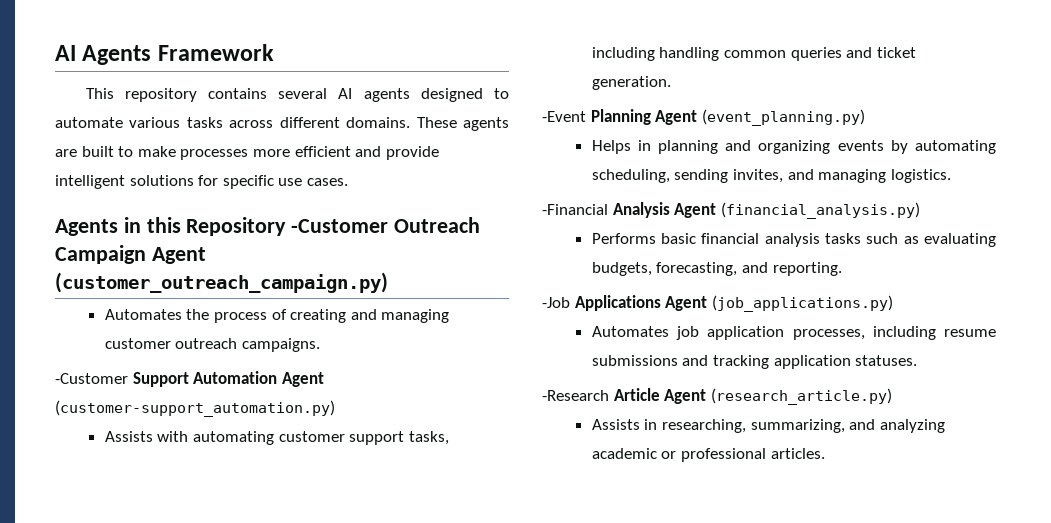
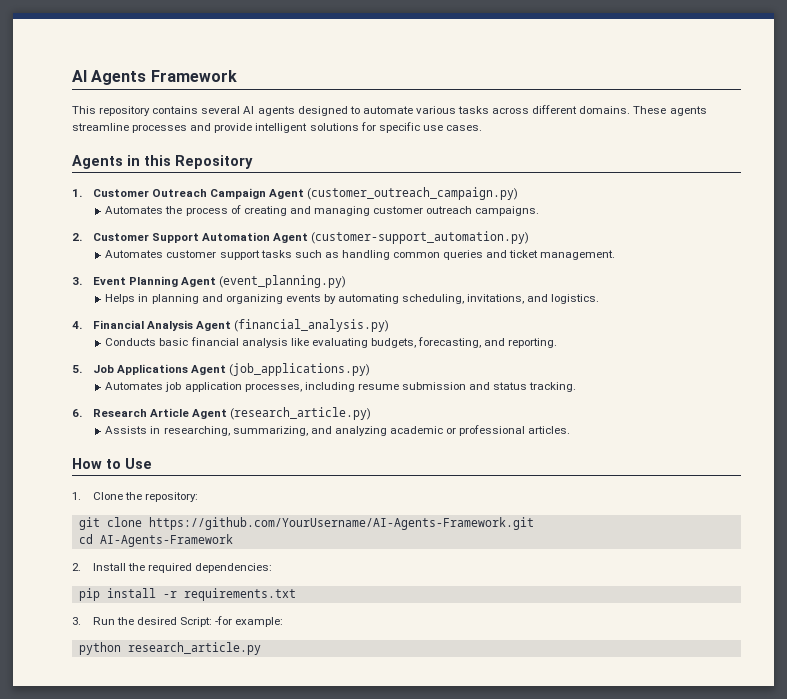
- These agents are built to make processes more efficient and provide intelligent solutions for specific use cases.
+ These agents streamline processes and provide intelligent solutions for specific use cases.
- Agents in this Repository -Customer Outreach Campaign Agent (customer_outreach_campaign.py)
+ Agents in this Repository
+ 1. Customer Outreach Campaign Agent (customer_outreach_campaign.py)
- -Customer Support Automation Agent (customer-support_automation.py)
+ 2. Customer Support Automation Agent (customer-support_automation.py)
- Assists with automating customer support tasks, including handling common queries and ticket generation.
- -Event Planning Agent (event_planning.py)
+ Automates customer support tasks such as handling common queries and ticket management.
+ 3. Event Planning Agent (event_planning.py)
- Helps in planning and organizing events by automating scheduling, sending invites, and managing logistics.
+ Helps in planning and organizing events by automating scheduling, invitations, and logistics.
- -Financial Analysis Agent (financial_analysis.py)
+ 4. Financial Analysis Agent (financial_analysis.py)
- Performs basic financial analysis tasks such as evaluating budgets, forecasting, and reporting.
+ Conducts basic financial analysis like evaluating budgets, forecasting, and reporting.
- -Job Applications Agent (job_applications.py)
+ 5. Job Applications Agent (job_applications.py)
- Automates job application processes, including resume submissions and tracking application statuses.
- -Research Article Agent (research_article.py)
+ Automates job application processes, including resume submission and status tracking.
+ 6. Research Article Agent (research_article.py)
+ How to Use
+ 1. Clone the repository:
+ git clone https://github.com/YourUsername/AI-Agents-Framework.git
+ cd AI-Agents-Framework
+ 2. Install the required dependencies:
+ pip install -r requirements.txt
+ 3. Run the desired Script: -for example:
+ python research_article.py

